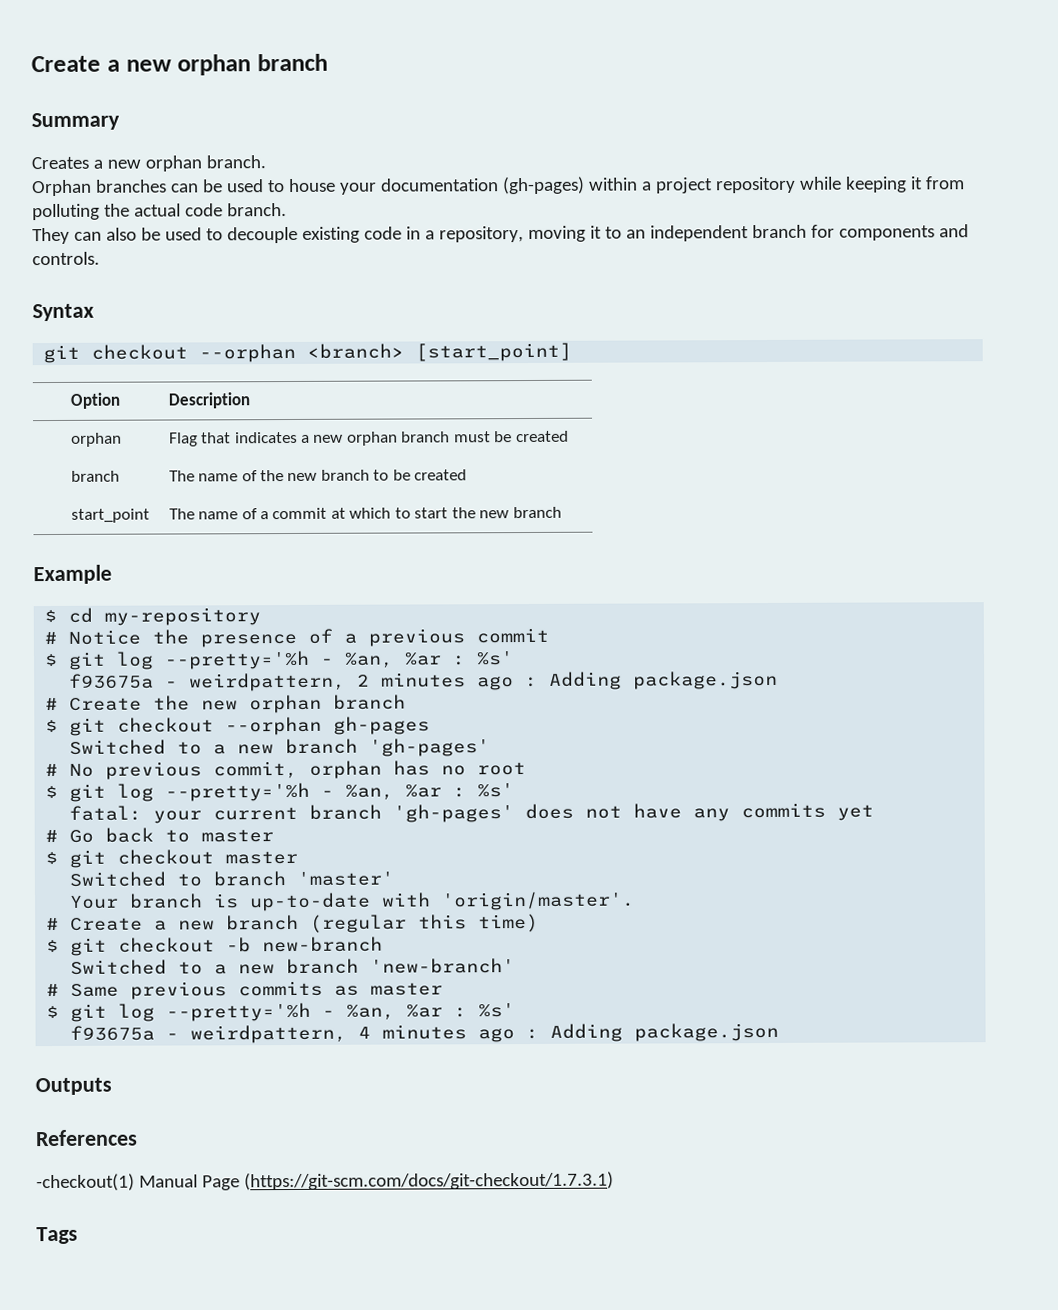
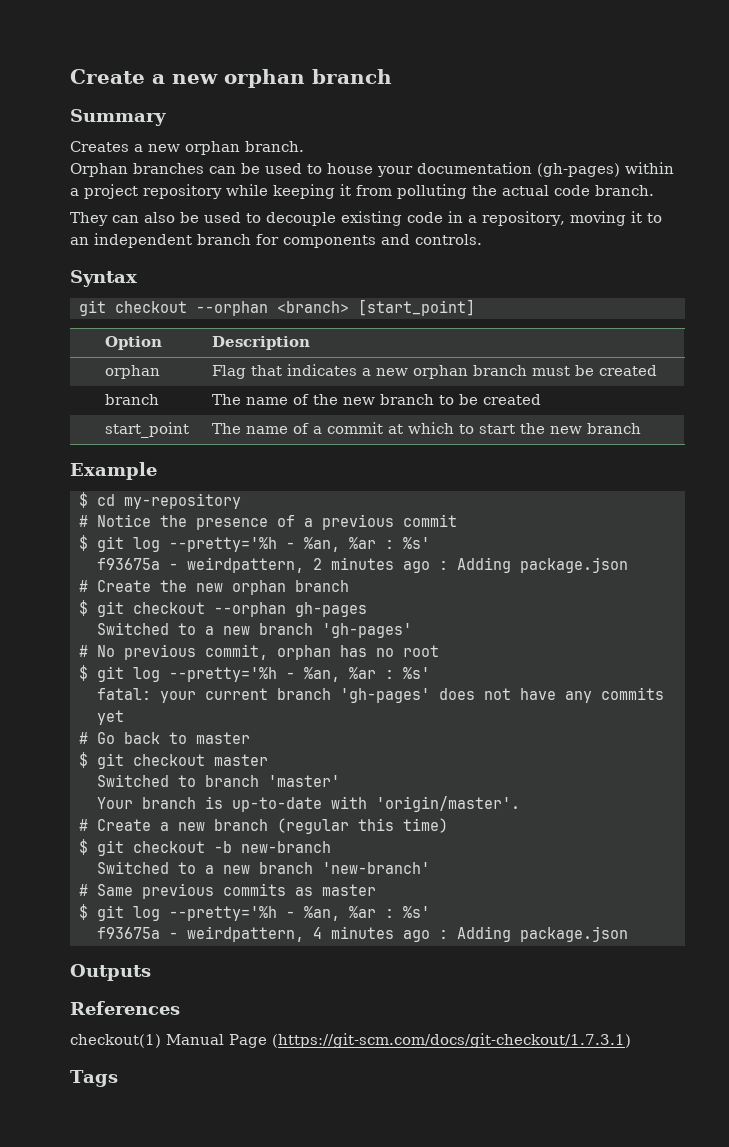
- -checkout(1) Manual Page (https://git-scm.com/docs/git-checkout/1.7.3.1)
+ checkout(1) Manual Page (https://git-scm.com/docs/git-checkout/1.7.3.1)

